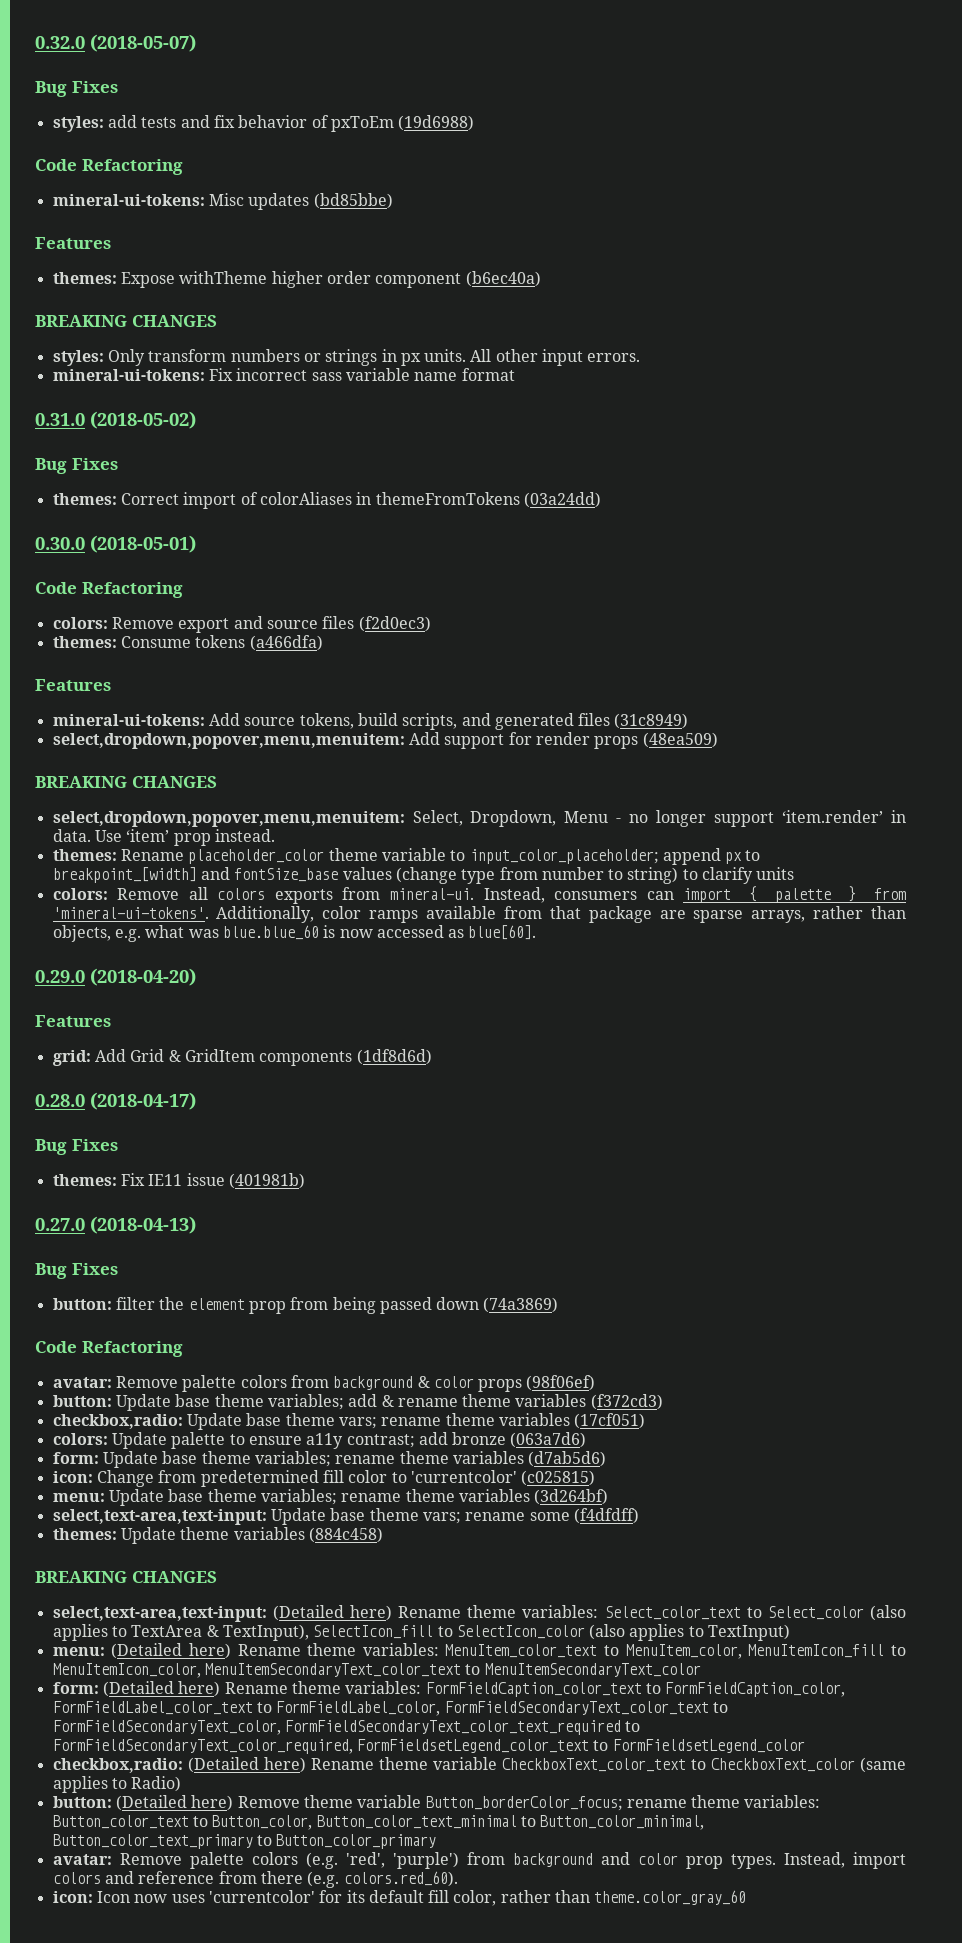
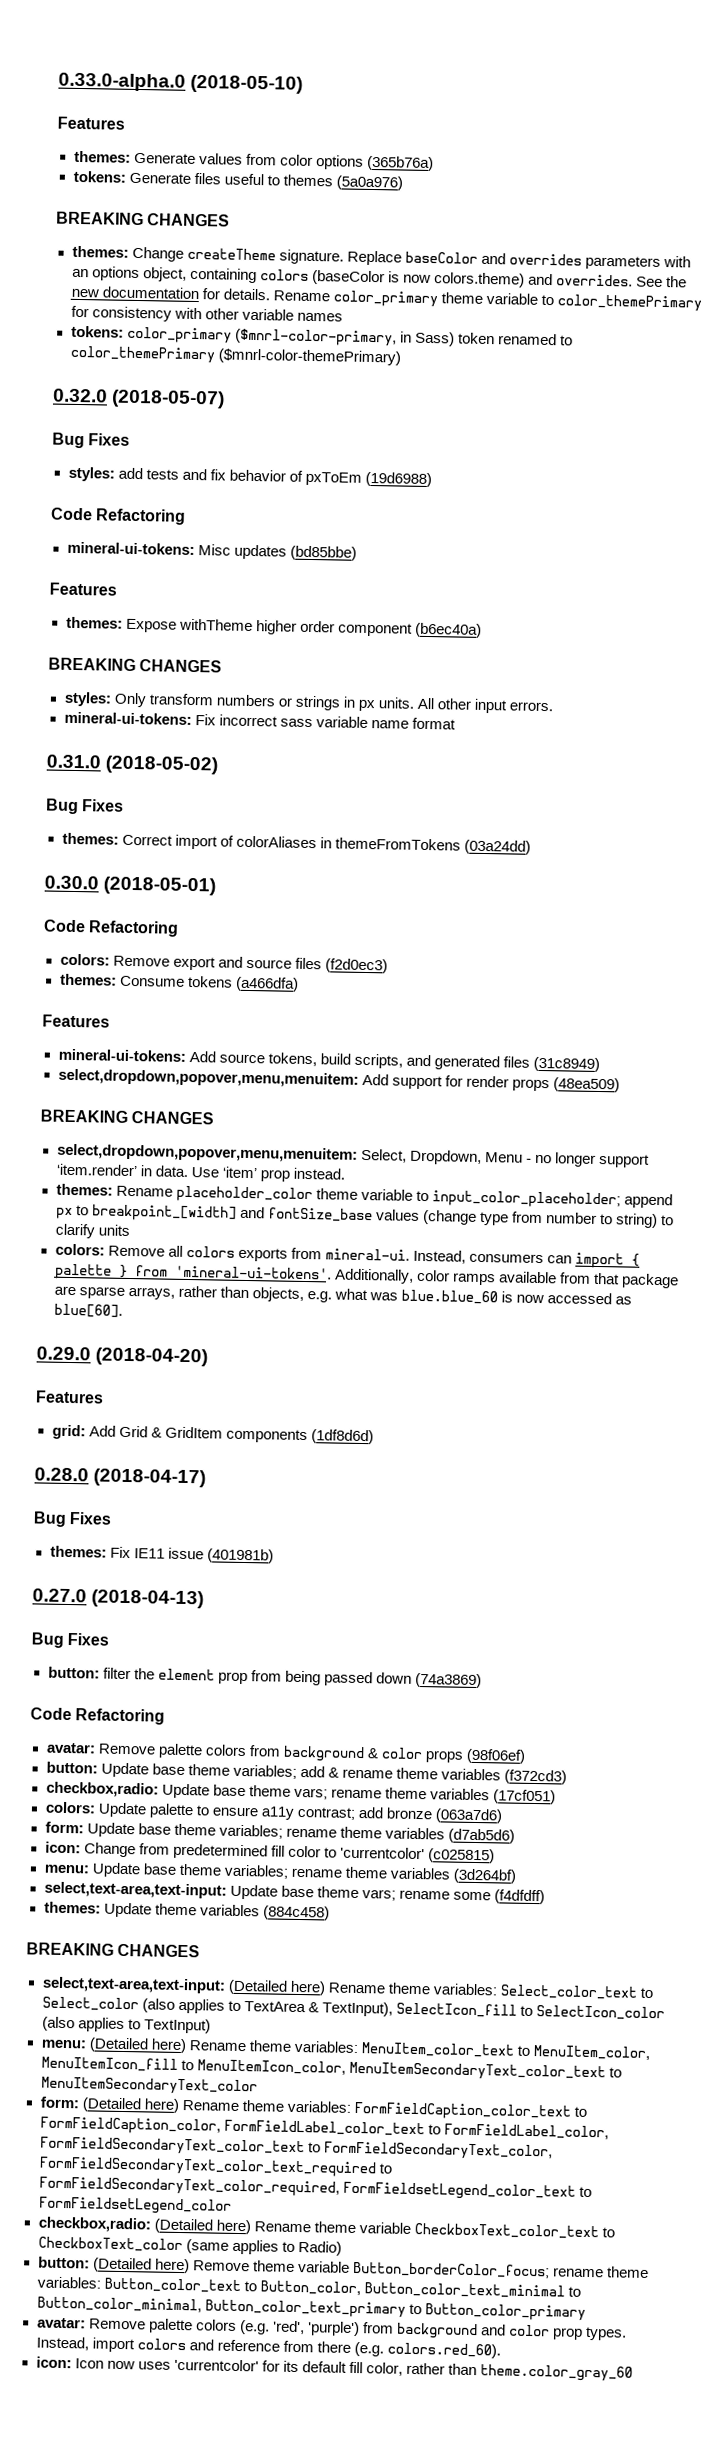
+ 0.33.0-alpha.0 (2018-05-10)
+ Features
+ themes: Generate values from color options (365b76a)
+ tokens: Generate files useful to themes (5a0a976)
+ BREAKING CHANGES
+ themes: Change createTheme signature. Replace baseColor and overrides parameters with an options object, containing colors (baseColor is now colors.theme) and overrides. See the new documentation for details. Rename color_primary theme variable to color_themePrimary for consistency with other variable names
+ tokens: color_primary ($mnrl-color-primary, in Sass) token renamed to color_themePrimary ($mnrl-color-themePrimary)

